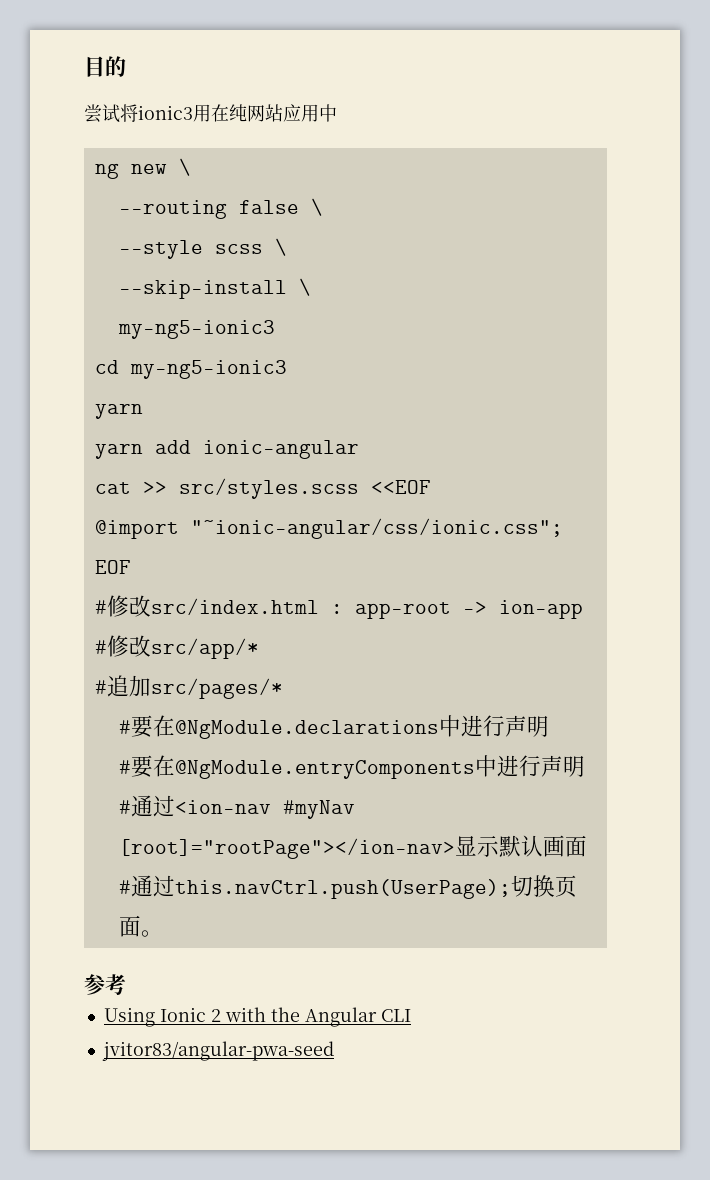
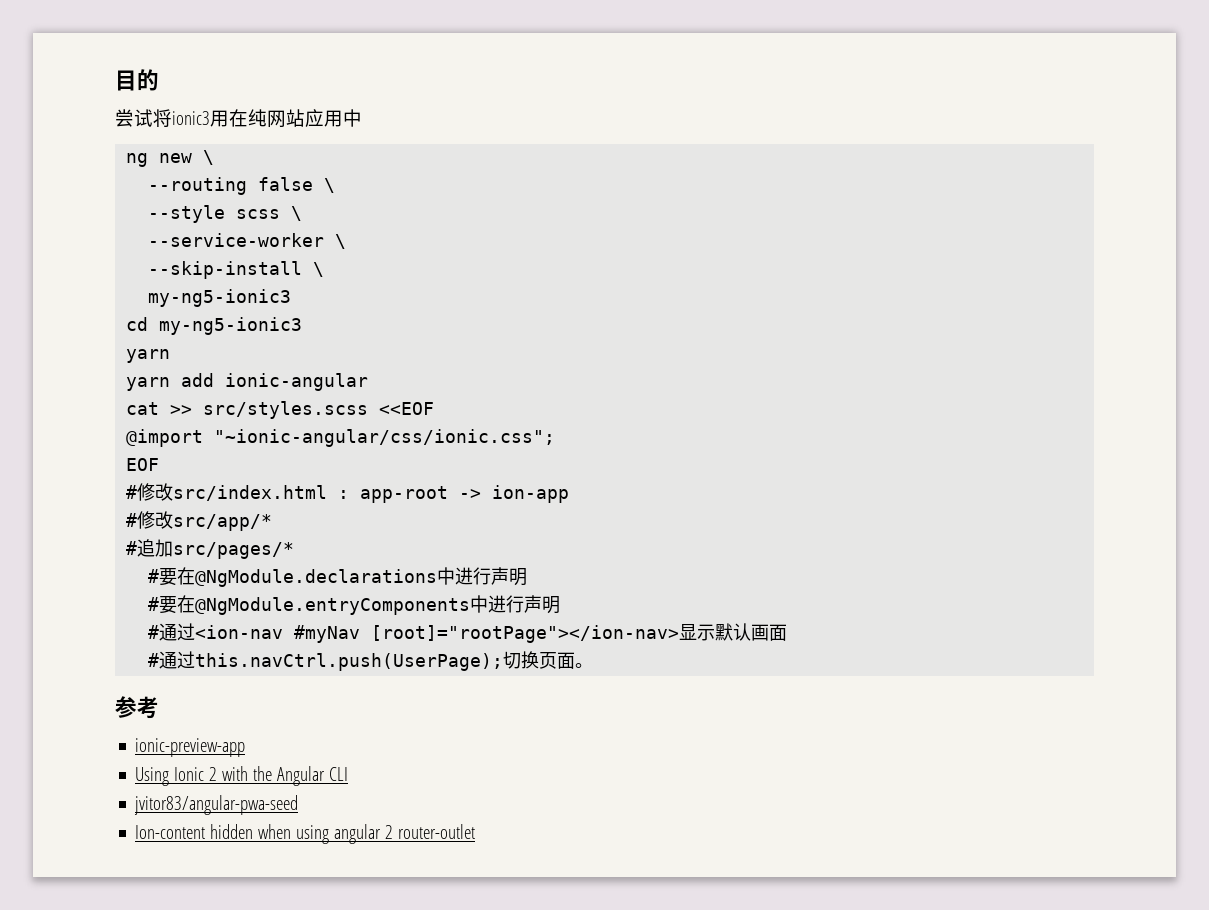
+ --service-worker \
+ ionic-preview-app
+ Ion-content hidden when using angular 2 router-outlet

